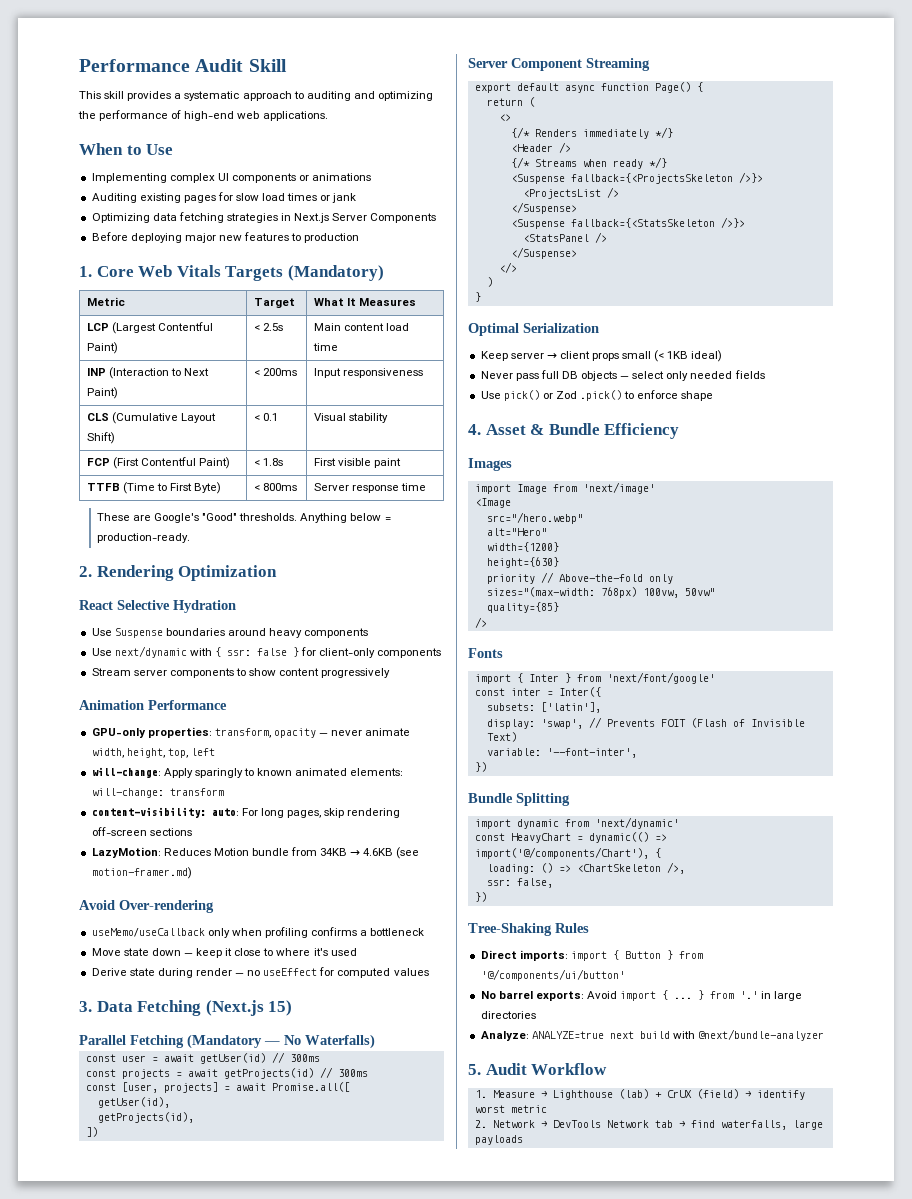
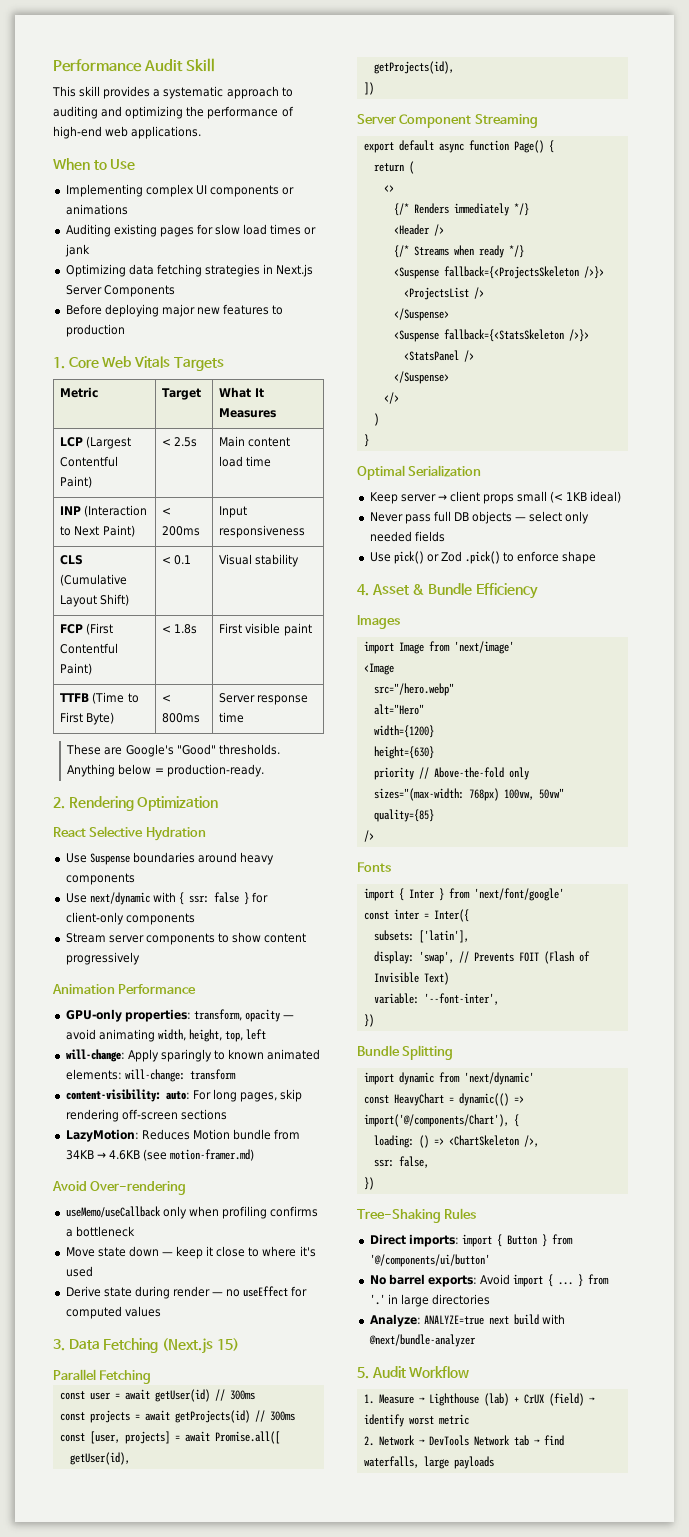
- 1. Core Web Vitals Targets (Mandatory)
+ 1. Core Web Vitals Targets
- GPU-only properties: transform, opacity — never animate width, height, top, left
+ GPU-only properties: transform, opacity — avoid animating width, height, top, left
- Parallel Fetching (Mandatory — No Waterfalls)
+ Parallel Fetching

